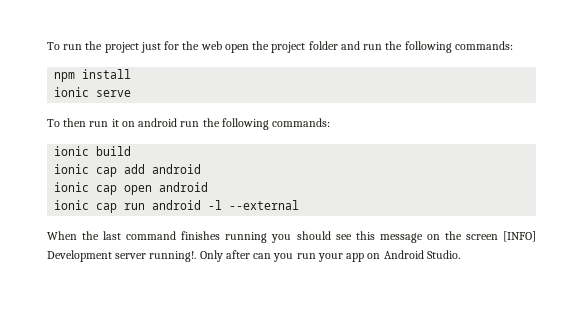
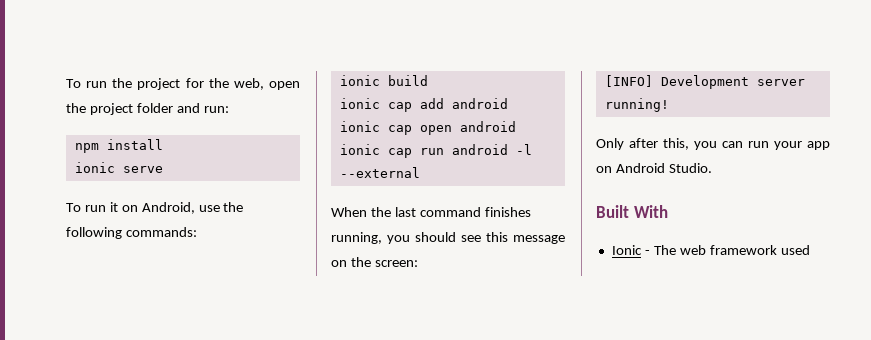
- To run the project just for the web open the project folder and run the following commands:
+ To run the project for the web, open the project folder and run:
- To then run it on android run the following commands:
+ To run it on Android, use the following commands:
- When the last command finishes running you should see this message on the screen [INFO] Development server running!. Only after can you run your app on Android Studio.
+ When the last command finishes running, you should see this message on the screen:
+ [INFO] Development server running!
+ Only after this, you can run your app on Android Studio.
+ Built With
+ Ionic - The web framework used

